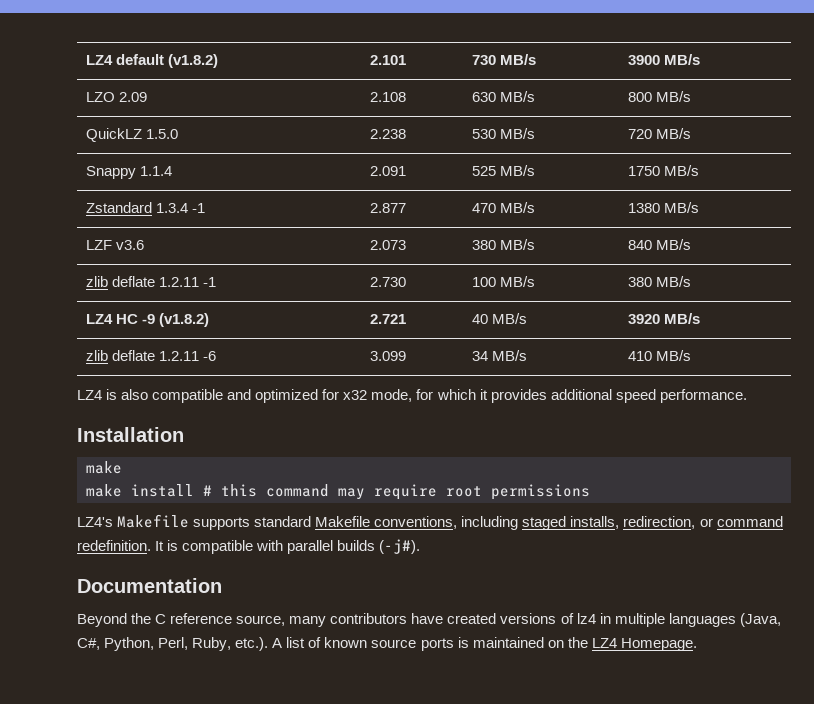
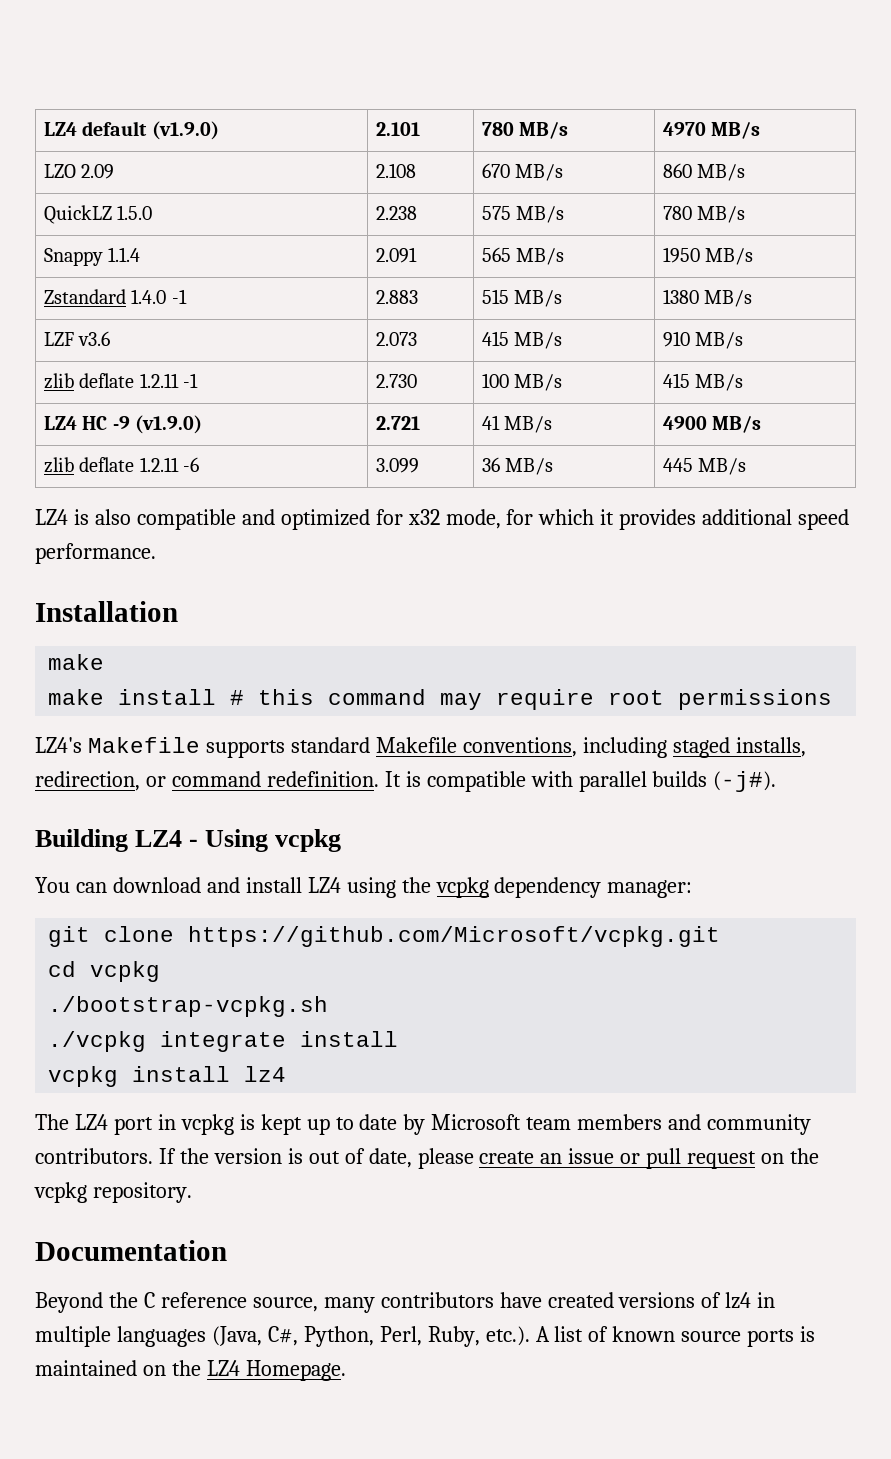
- LZ4 default (v1.8.2) | 2.101 | 730 MB/s | 3900 MB/s
+ LZ4 default (v1.9.0) | 2.101 | 780 MB/s | 4970 MB/s
- LZO 2.09 | 2.108 | 630 MB/s | 800 MB/s
+ LZO 2.09 | 2.108 | 670 MB/s | 860 MB/s
- QuickLZ 1.5.0 | 2.238 | 530 MB/s | 720 MB/s
+ QuickLZ 1.5.0 | 2.238 | 575 MB/s | 780 MB/s
- Snappy 1.1.4 | 2.091 | 525 MB/s | 1750 MB/s
+ Snappy 1.1.4 | 2.091 | 565 MB/s | 1950 MB/s
- Zstandard 1.3.4 -1 | 2.877 | 470 MB/s | 1380 MB/s
+ Zstandard 1.4.0 -1 | 2.883 | 515 MB/s | 1380 MB/s
- LZF v3.6 | 2.073 | 380 MB/s | 840 MB/s
+ LZF v3.6 | 2.073 | 415 MB/s | 910 MB/s
- zlib deflate 1.2.11 -1 | 2.730 | 100 MB/s | 380 MB/s
+ zlib deflate 1.2.11 -1 | 2.730 | 100 MB/s | 415 MB/s
- LZ4 HC -9 (v1.8.2) | 2.721 | 40 MB/s | 3920 MB/s
+ LZ4 HC -9 (v1.9.0) | 2.721 | 41 MB/s | 4900 MB/s
- zlib deflate 1.2.11 -6 | 3.099 | 34 MB/s | 410 MB/s
+ zlib deflate 1.2.11 -6 | 3.099 | 36 MB/s | 445 MB/s
+ Building LZ4 - Using vcpkg
+ You can download and install LZ4 using the vcpkg dependency manager:
+ git clone https://github.com/Microsoft/vcpkg.git
+ cd vcpkg
+ ./bootstrap-vcpkg.sh
+ ./vcpkg integrate install
+ vcpkg install lz4
+ The LZ4 port in vcpkg is kept up to date by Microsoft team members and community contributors. If the version is out of date, please create an issue or pull request on the vcpkg repository.

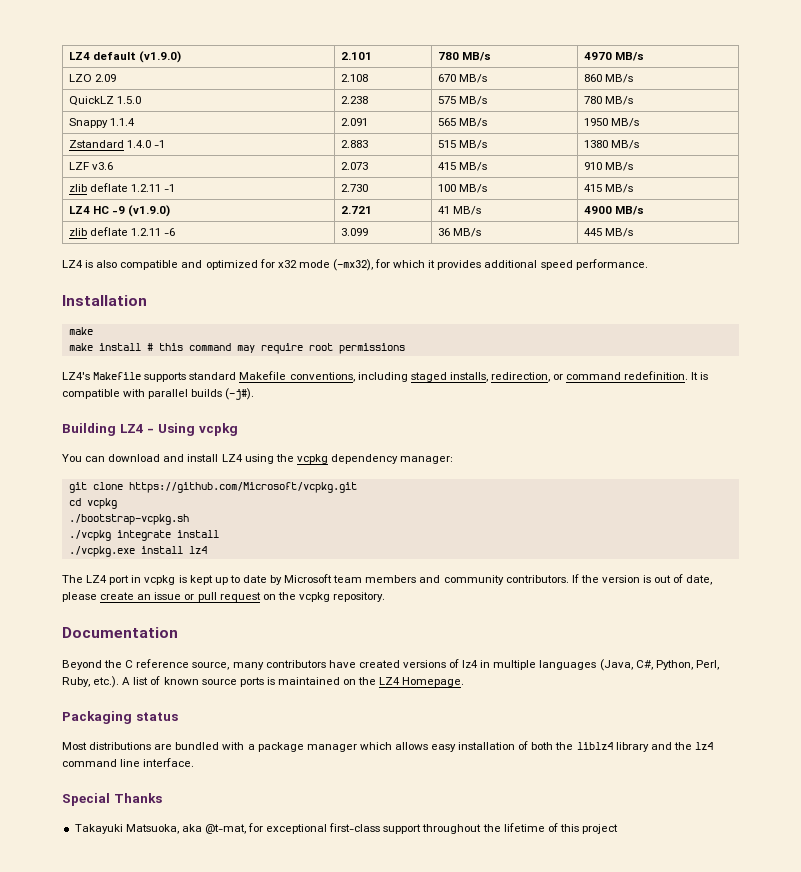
- LZ4 is also compatible and optimized for x32 mode, for which it provides additional speed performance.
+ LZ4 is also compatible and optimized for x32 mode (-mx32), for which it provides additional speed performance.
- vcpkg install lz4
+ ./vcpkg.exe install lz4
+ Packaging status
+ Most distributions are bundled with a package manager which allows easy installation of both the liblz4 library and the lz4 command line interface.
+ Special Thanks
+ Takayuki Matsuoka, aka @t-mat, for exceptional first-class support throughout the lifetime of this project

